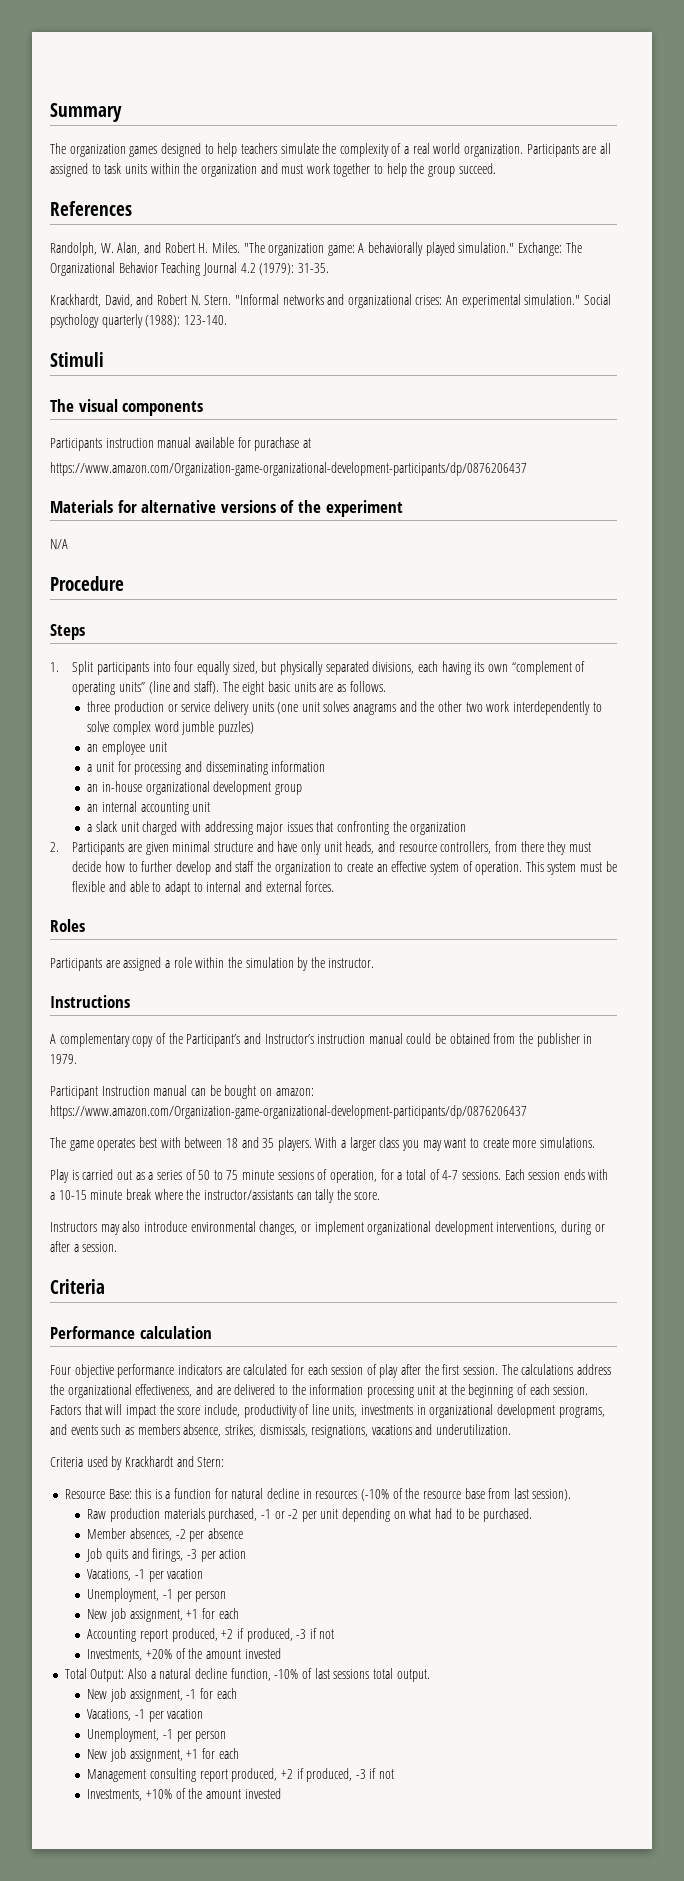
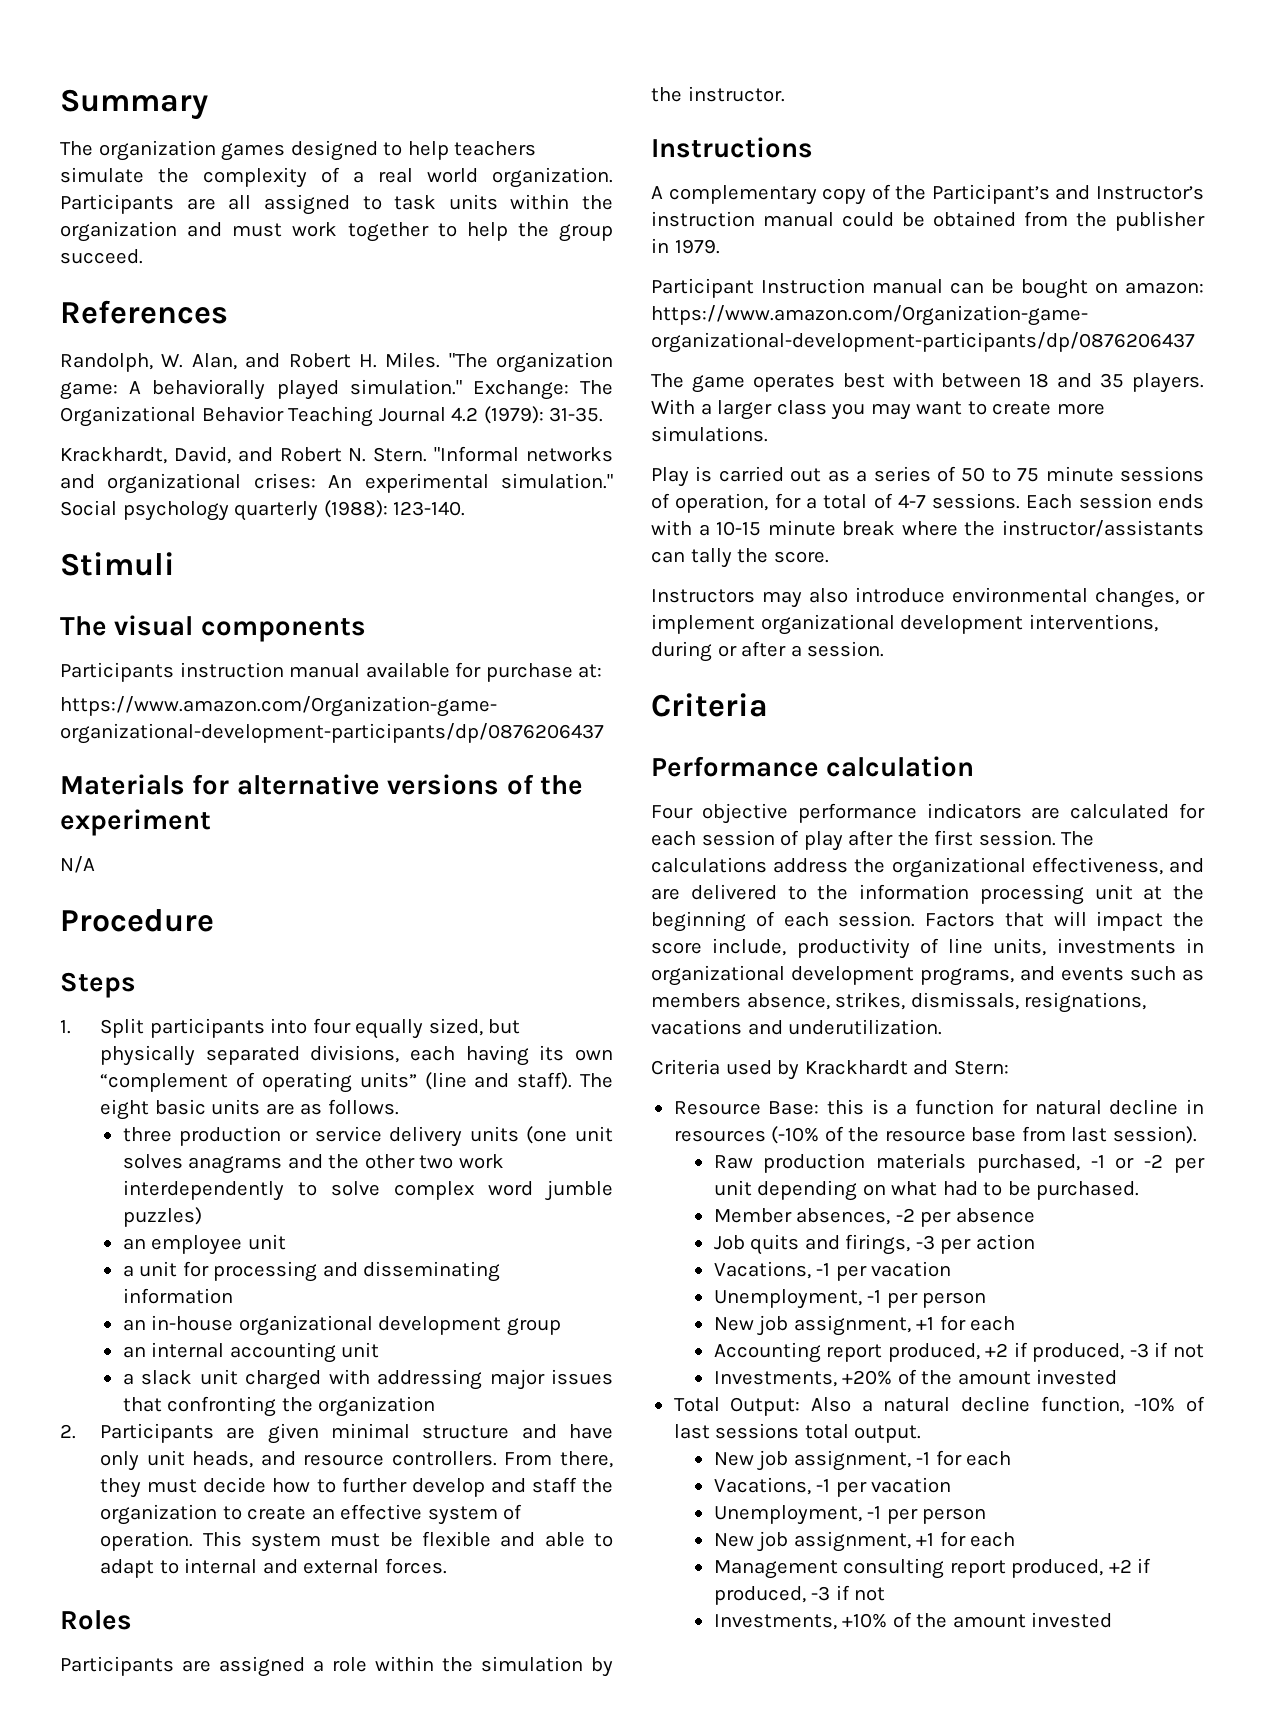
- Participants instruction manual available for purachase at
+ Participants instruction manual available for purchase at:
- 2. Participants are given minimal structure and have only unit heads, and resource controllers, from there they must decide how to further develop and staff the organization to create an effective system of operation.
+ 2. Participants are given minimal structure and have only unit heads, and resource controllers. From there, they must decide how to further develop and staff the organization to create an effective system of operation.

